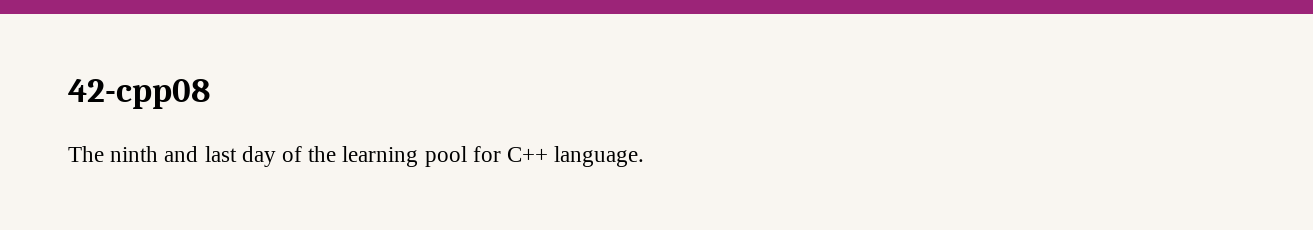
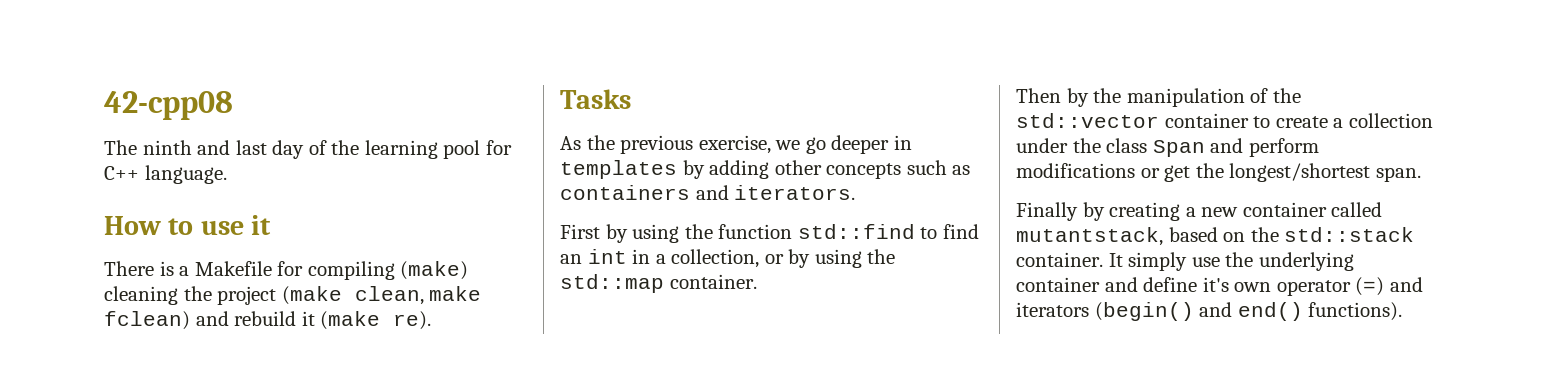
+ How to use it
+ There is a Makefile for compiling (make) cleaning the project (make clean, make fclean) and rebuild it (make re).
+ Tasks
+ As the previous exercise, we go deeper in templates by adding other concepts such as containers and iterators.
+ First by using the function std::find to find an int in a collection, or by using the std::map container.
+ Then by the manipulation of the std::vector container to create a collection under the class Span and perform modifications or get the longest/shortest span.
+ Finally by creating a new container called mutantstack, based on the std::stack container. It simply use the underlying container and define it's own operator (=) and iterators (begin() and end() functions).

